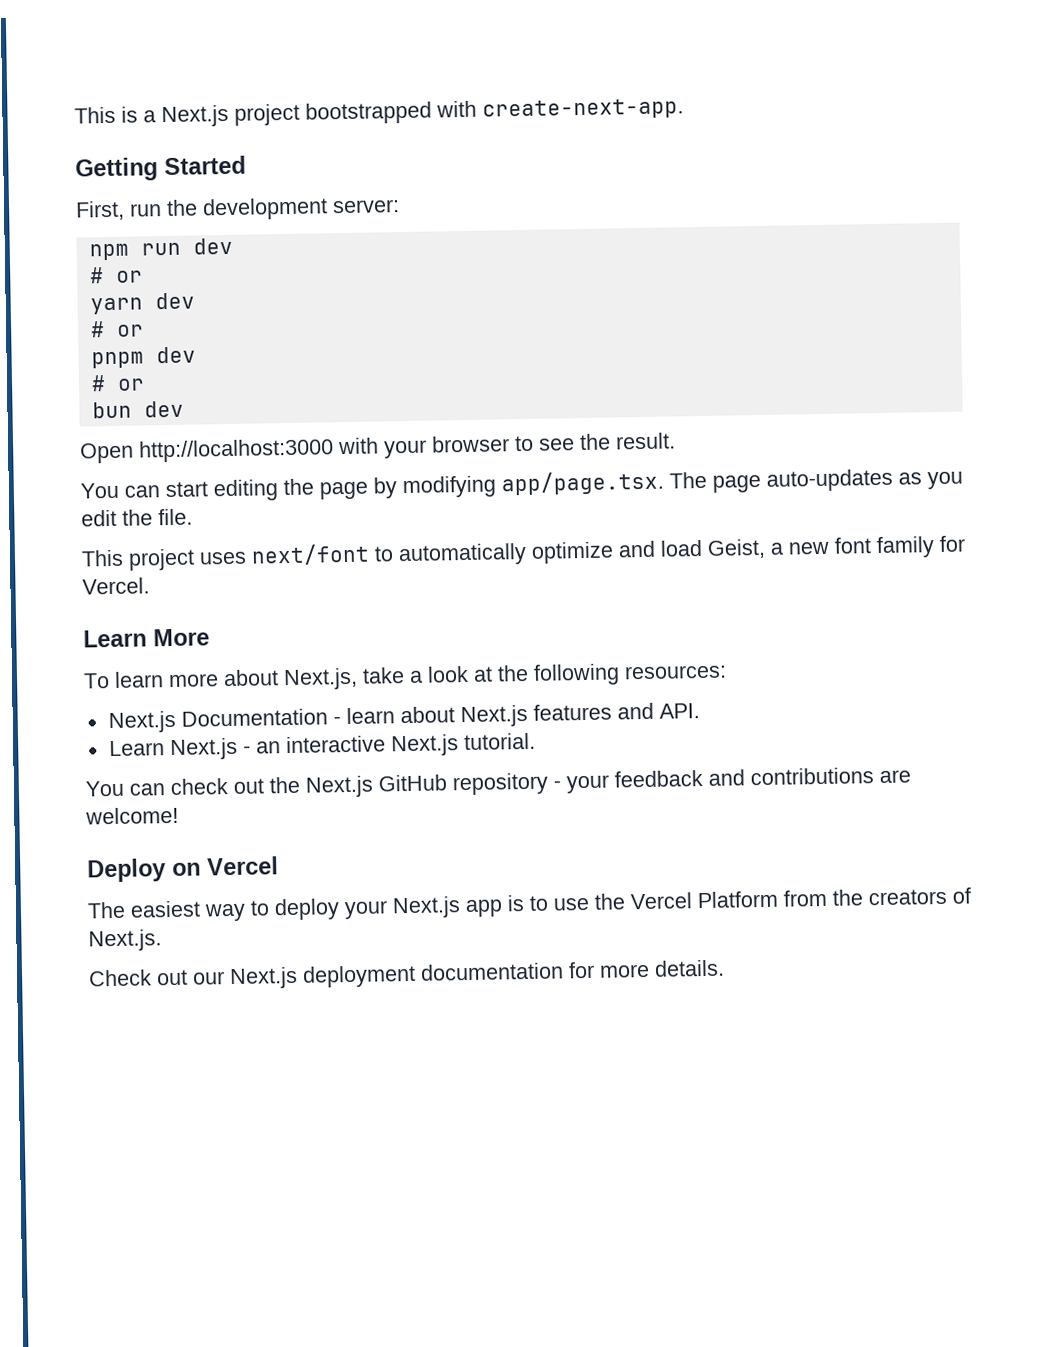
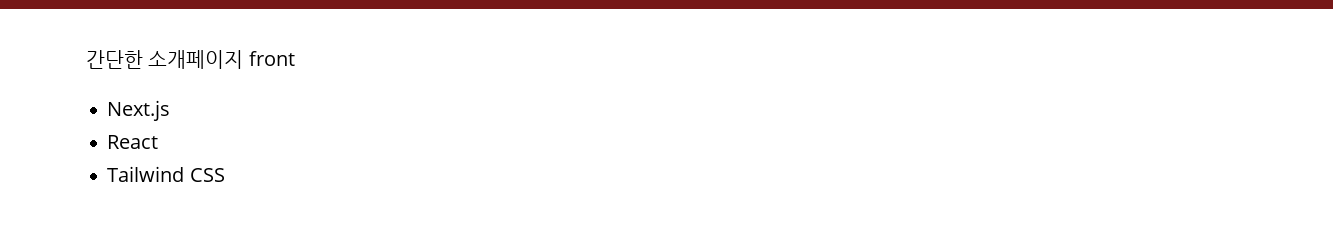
- This is a Next.js project bootstrapped with create-next-app.
- Getting Started
- First, run the development server:
- npm run dev
- # or
- yarn dev
- # or
- pnpm dev
- # or
- bun dev
- Open http://localhost:3000 with your browser to see the result.
- You can start editing the page by modifying app/page.tsx. The page auto-updates as you edit the file.
- This project uses next/font to automatically optimize and load Geist, a new font family for Vercel.
- Learn More
- To learn more about Next.js, take a look at the following resources:
- Next.js Documentation - learn about Next.js features and API.
- Learn Next.js - an interactive Next.js tutorial.
- You can check out the Next.js GitHub repository - your feedback and contributions are welcome!
- Deploy on Vercel
- The easiest way to deploy your Next.js app is to use the Vercel Platform from the creators of Next.js.
- Check out our Next.js deployment documentation for more details.
+ 간단한 소개페이지 front
+ Next.js
+ React
+ Tailwind CSS

